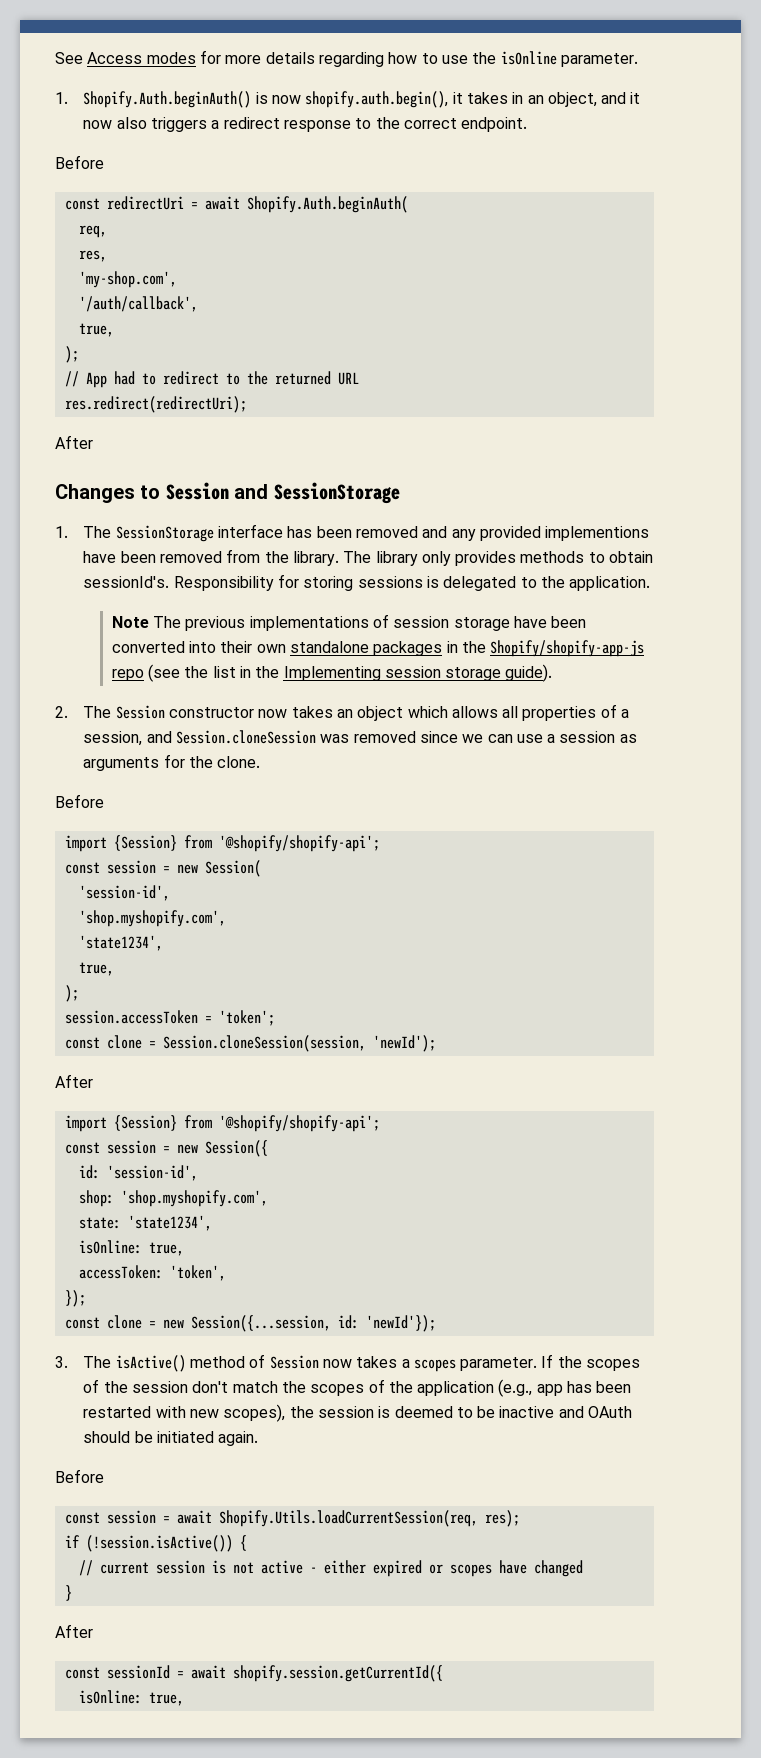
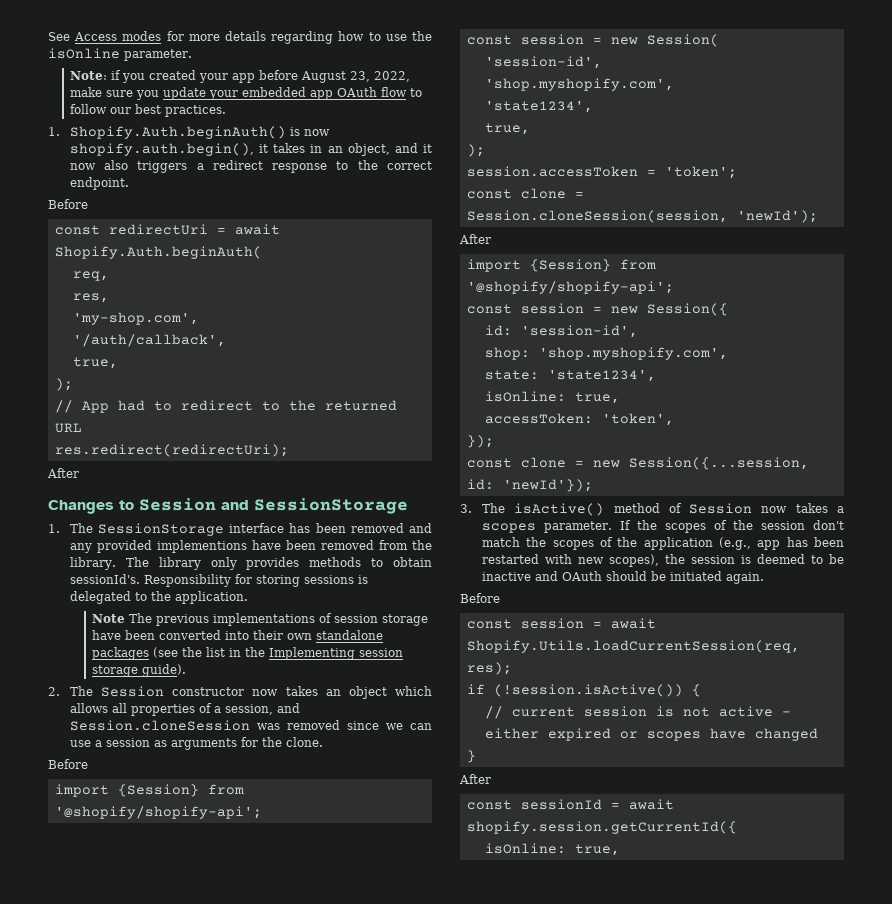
+ Note: if you created your app before August 23, 2022, make sure you update your embedded app OAuth flow to follow our best practices.
- Note The previous implementations of session storage have been converted into their own standalone packages in the Shopify/shopify-app-js repo (see the list in the Implementing session storage guide).
+ Note The previous implementations of session storage have been converted into their own standalone packages (see the list in the Implementing session storage guide).

